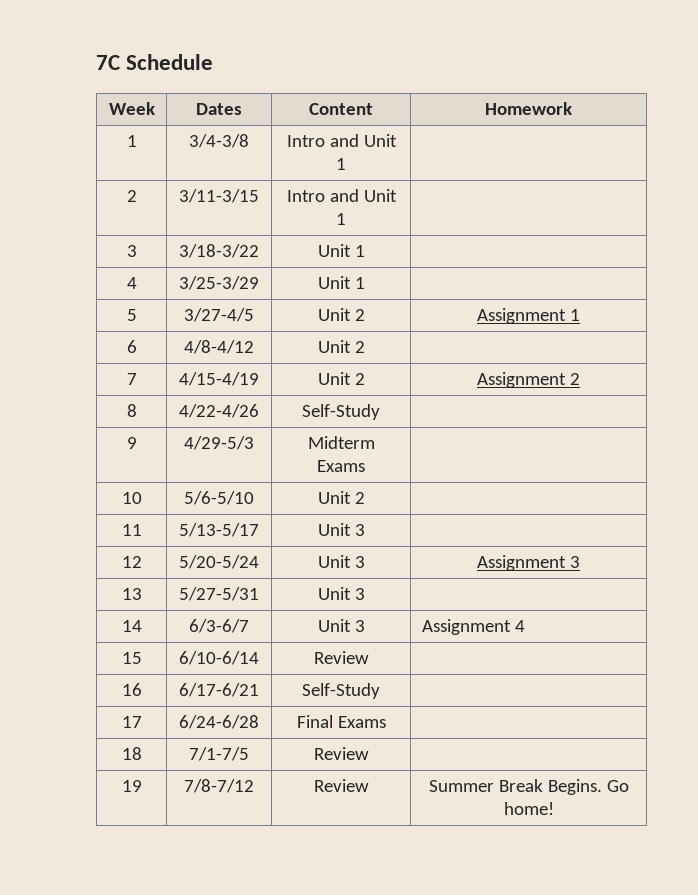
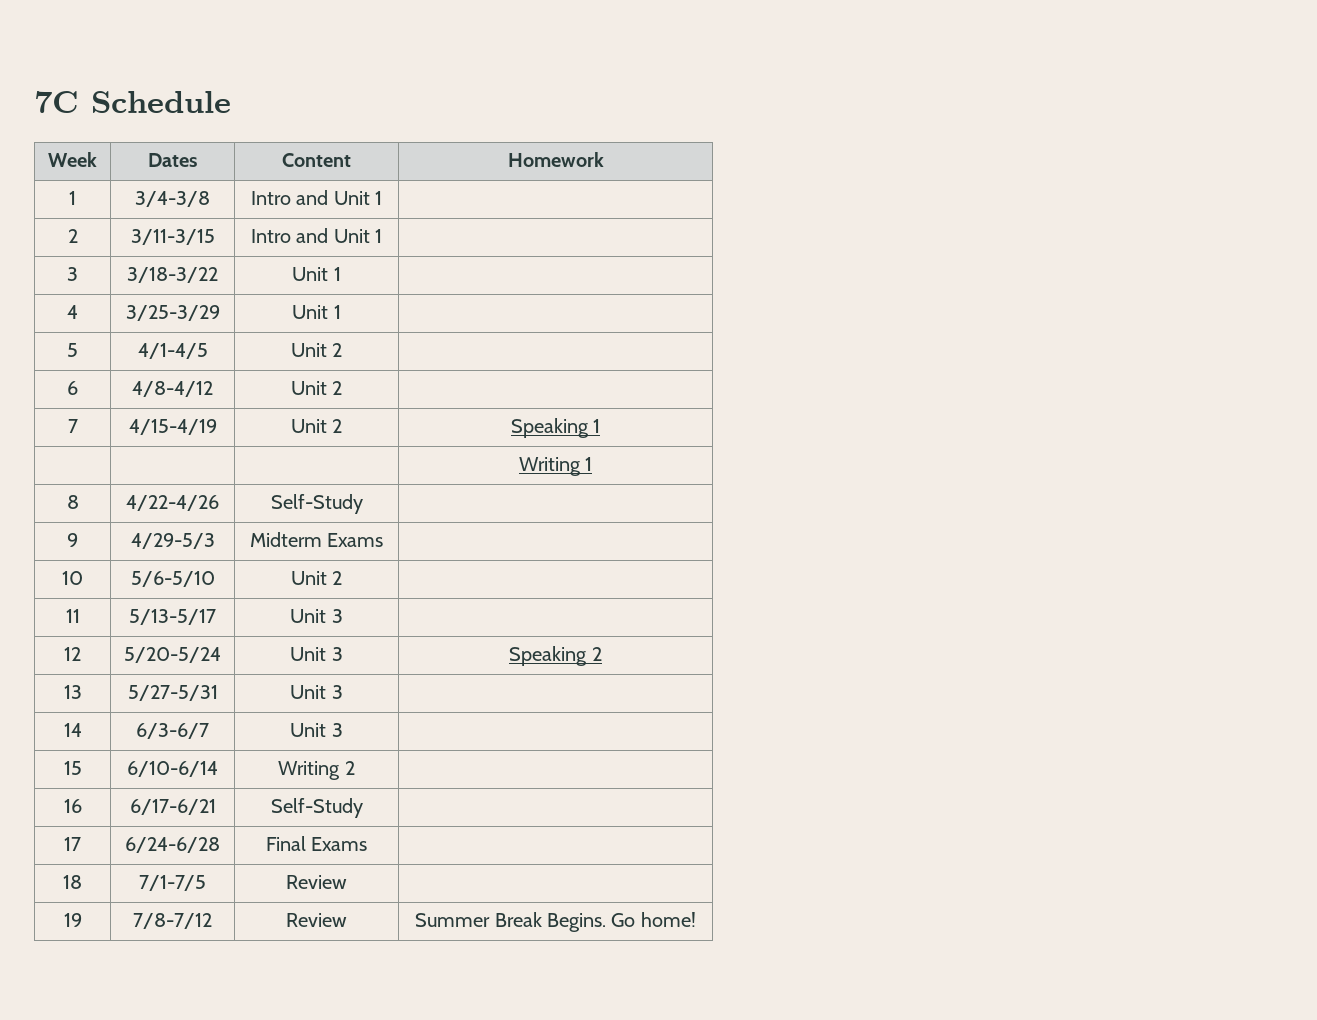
- 5 | 3/27-4/5 | Unit 2 | Assignment 1
+ 5 | 4/1-4/5 | Unit 2 |
- 7 | 4/15-4/19 | Unit 2 | Assignment 2
+ 7 | 4/15-4/19 | Unit 2 | Speaking 1
+ | | | Writing 1
- 12 | 5/20-5/24 | Unit 3 | Assignment 3
+ 12 | 5/20-5/24 | Unit 3 | Speaking 2
- 14 | 6/3-6/7 | Unit 3 | Assignment 4
+ 14 | 6/3-6/7 | Unit 3 |
- 15 | 6/10-6/14 | Review |
+ 15 | 6/10-6/14 | Writing 2 |

